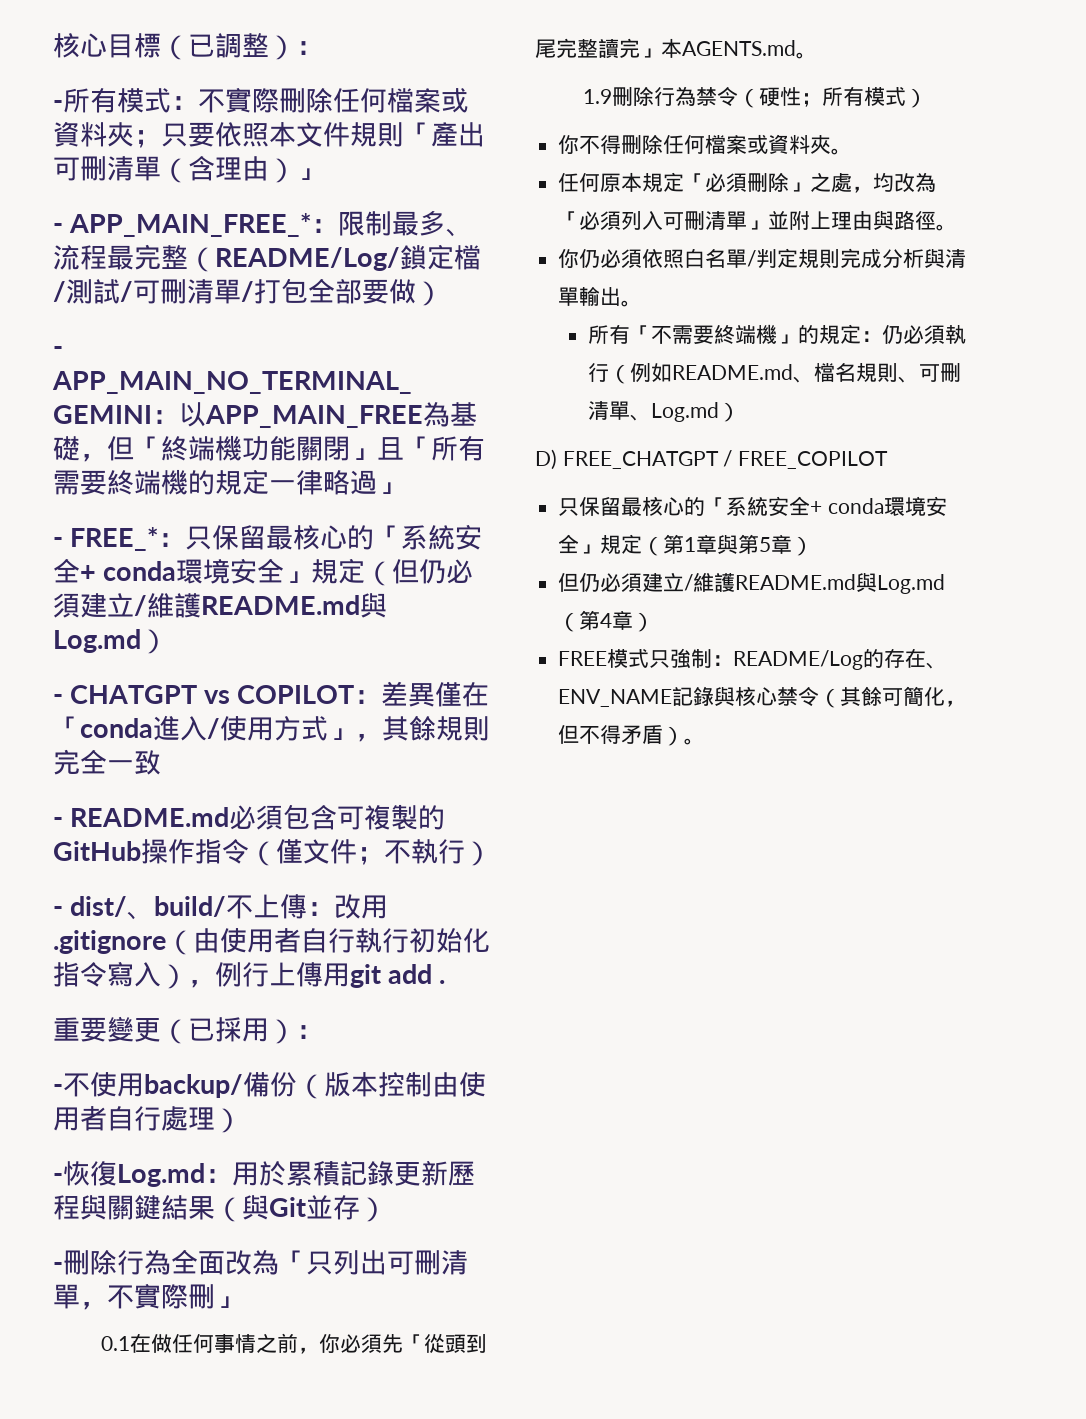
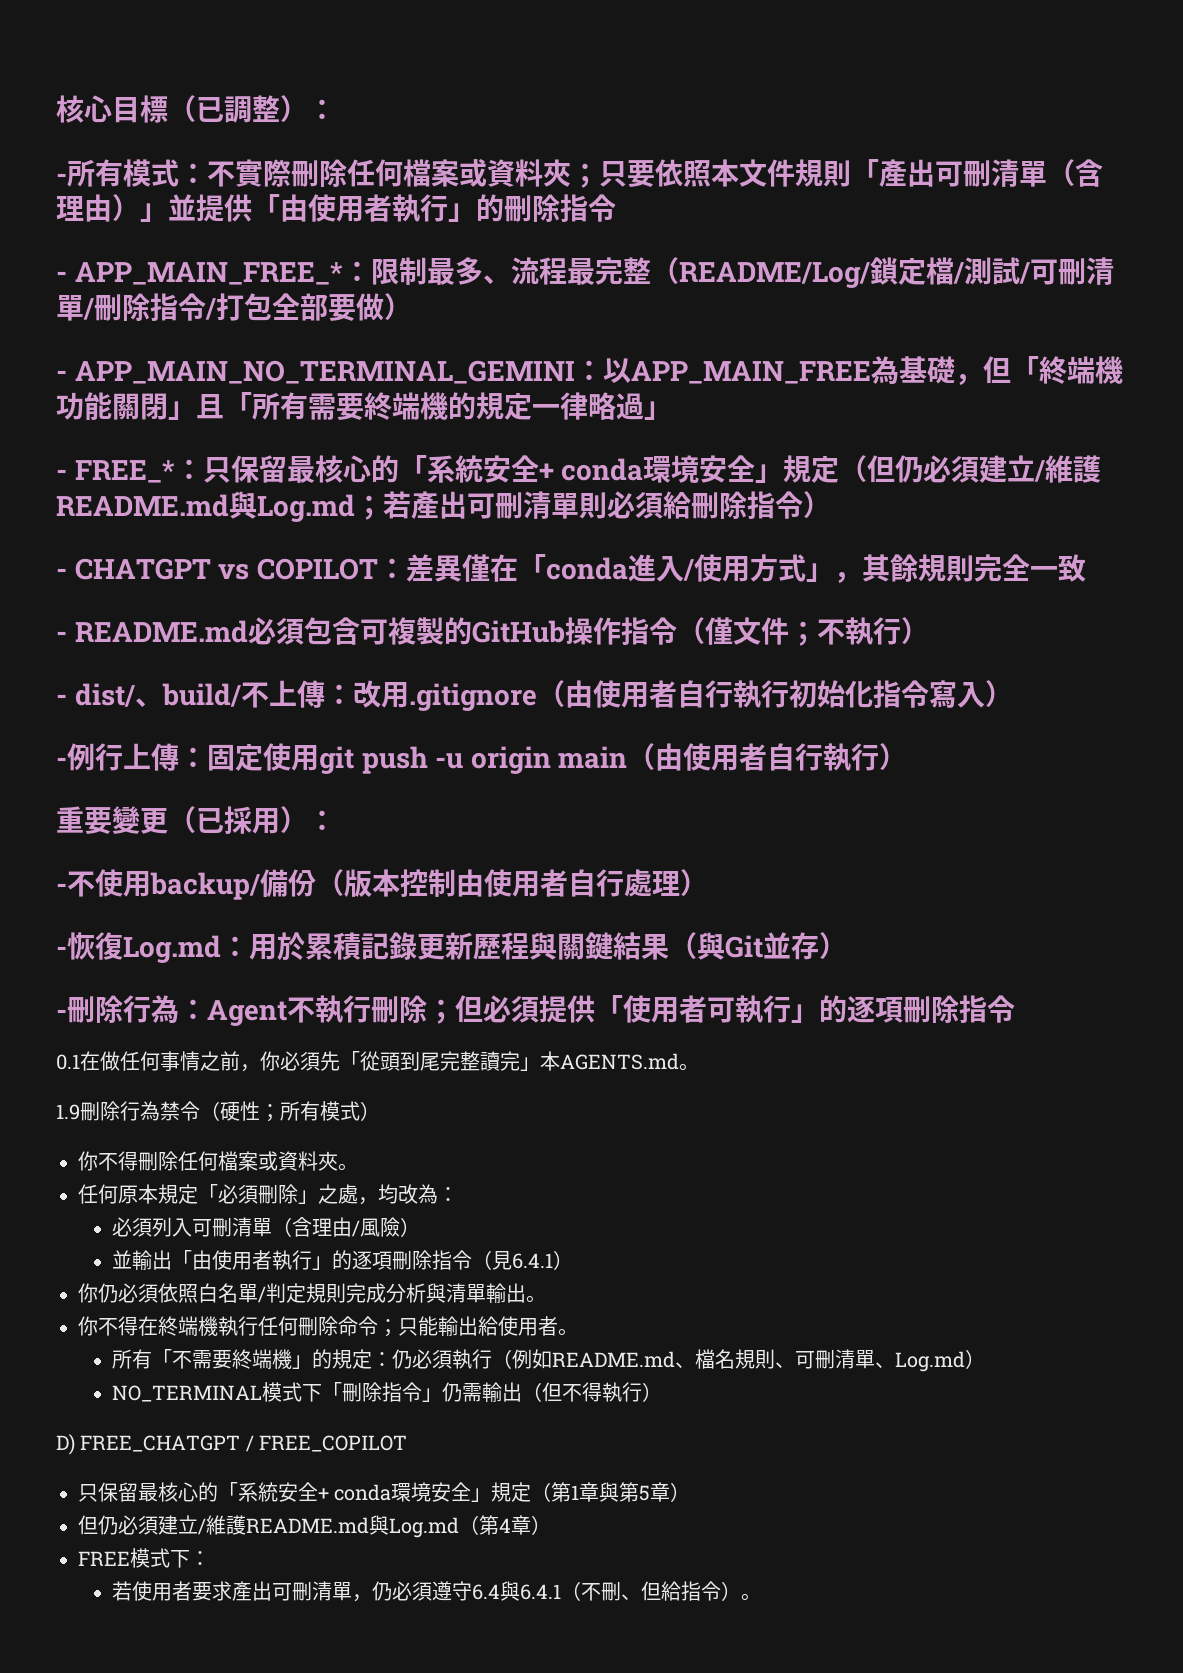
- -所有模式：不實際刪除任何檔案或資料夾；只要依照本文件規則「產出可刪清單（含理由）」
+ -所有模式：不實際刪除任何檔案或資料夾；只要依照本文件規則「產出可刪清單（含理由）」並提供「由使用者執行」的刪除指令
- - APP_MAIN_FREE_*：限制最多、流程最完整（README/Log/鎖定檔/測試/可刪清單/打包全部要做）
+ - APP_MAIN_FREE_*：限制最多、流程最完整（README/Log/鎖定檔/測試/可刪清單/刪除指令/打包全部要做）
- - FREE_*：只保留最核心的「系統安全+ conda環境安全」規定（但仍必須建立/維護README.md與Log.md）
+ - FREE_*：只保留最核心的「系統安全+ conda環境安全」規定（但仍必須建立/維護README.md與Log.md；若產出可刪清單則必須給刪除指令）
- - dist/、build/不上傳：改用.gitignore（由使用者自行執行初始化指令寫入），例行上傳用git add .
+ - dist/、build/不上傳：改用.gitignore（由使用者自行執行初始化指令寫入）
+ -例行上傳：固定使用git push -u origin main（由使用者自行執行）
- -刪除行為全面改為「只列出可刪清單，不實際刪」
+ -刪除行為：Agent不執行刪除；但必須提供「使用者可執行」的逐項刪除指令
- 任何原本規定「必須刪除」之處，均改為「必須列入可刪清單」並附上理由與路徑。
+ 任何原本規定「必須刪除」之處，均改為：
+ 必須列入可刪清單（含理由/風險）
+ 並輸出「由使用者執行」的逐項刪除指令（見6.4.1）
+ 你不得在終端機執行任何刪除命令；只能輸出給使用者。
+ NO_TERMINAL模式下「刪除指令」仍需輸出（但不得執行）
- FREE模式只強制：README/Log的存在、ENV_NAME記錄與核心禁令（其餘可簡化，但不得矛盾）。
+ FREE模式下：
+ 若使用者要求產出可刪清單，仍必須遵守6.4與6.4.1（不刪、但給指令）。

